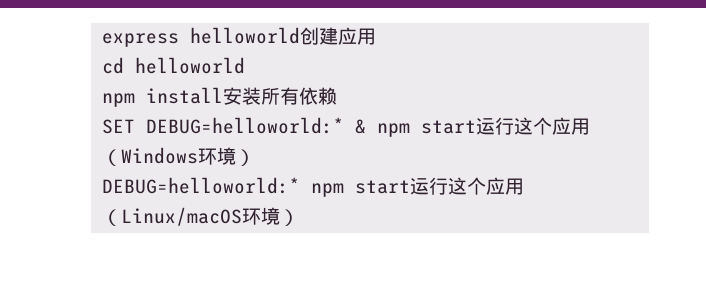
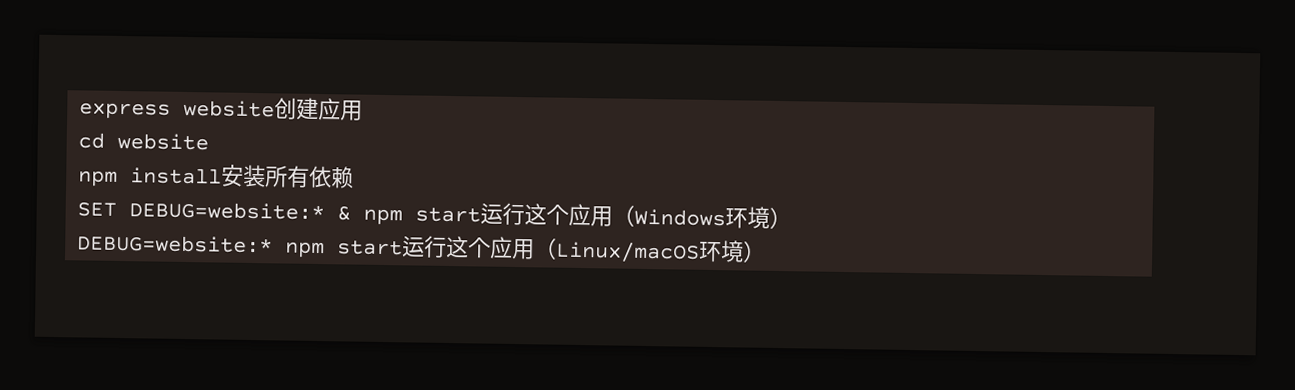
- express helloworld创建应用
+ express website创建应用
- cd helloworld
+ cd website
- SET DEBUG=helloworld:* & npm start运行这个应用（Windows环境）
+ SET DEBUG=website:* & npm start运行这个应用（Windows环境）
- DEBUG=helloworld:* npm start运行这个应用（Linux/macOS环境）
+ DEBUG=website:* npm start运行这个应用（Linux/macOS环境）

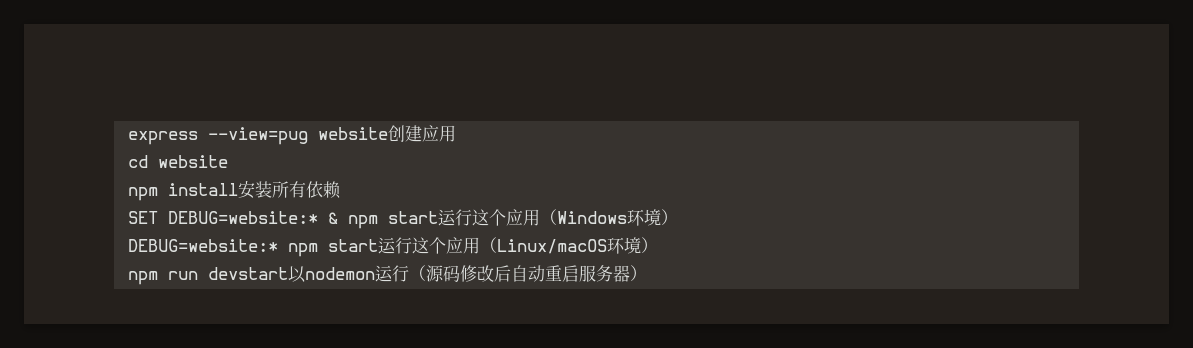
- express website创建应用
+ express --view=pug website创建应用
+ npm run devstart以nodemon运行（源码修改后自动重启服务器）

